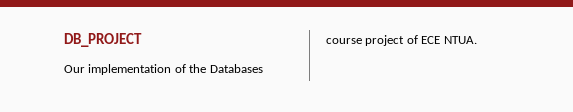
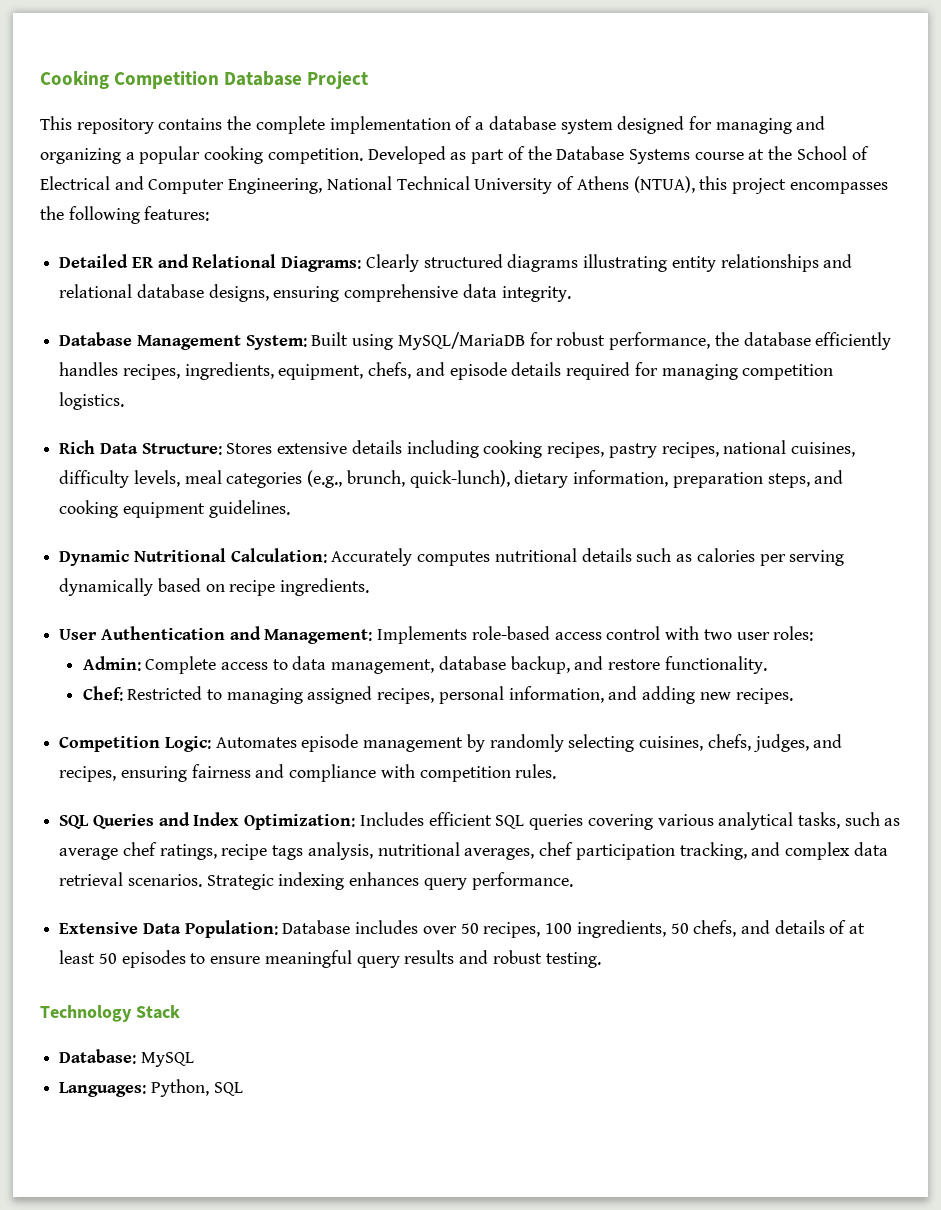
- DB_PROJECT
- Our implementation of the Databases course project of ECE NTUA.
+ Cooking Competition Database Project
+ This repository contains the complete implementation of a database system designed for managing and organizing a popular cooking competition. Developed as part of the Database Systems course at the School of Electrical and Computer Engineering, National Technical University of Athens (NTUA), this project encompasses the following features:
+ Detailed ER and Relational Diagrams: Clearly structured diagrams illustrating entity relationships and relational database designs, ensuring comprehensive data integrity.
+ Database Management System: Built using MySQL/MariaDB for robust performance, the database efficiently handles recipes, ingredients, equipment, chefs, and episode details required for managing competition logistics.
+ Rich Data Structure: Stores extensive details including cooking recipes, pastry recipes, national cuisines, difficulty levels, meal categories (e.g., brunch, quick-lunch), dietary information, preparation steps, and cooking equipment guidelines.
+ Dynamic Nutritional Calculation: Accurately computes nutritional details such as calories per serving dynamically based on recipe ingredients.
+ User Authentication and Management: Implements role-based access control with two user roles:
+ Admin: Complete access to data management, database backup, and restore functionality.
+ Chef: Restricted to managing assigned recipes, personal information, and adding new recipes.
+ Competition Logic: Automates episode management by randomly selecting cuisines, chefs, judges, and recipes, ensuring fairness and compliance with competition rules.
+ SQL Queries and Index Optimization: Includes efficient SQL queries covering various analytical tasks, such as average chef ratings, recipe tags analysis, nutritional averages, chef participation tracking, and complex data retrieval scenarios. Strategic indexing enhances query performance.
+ Extensive Data Population: Database includes over 50 recipes, 100 ingredients, 50 chefs, and details of at least 50 episodes to ensure meaningful query results and robust testing.
+ Technology Stack
+ Database: MySQL
+ Languages: Python, SQL

